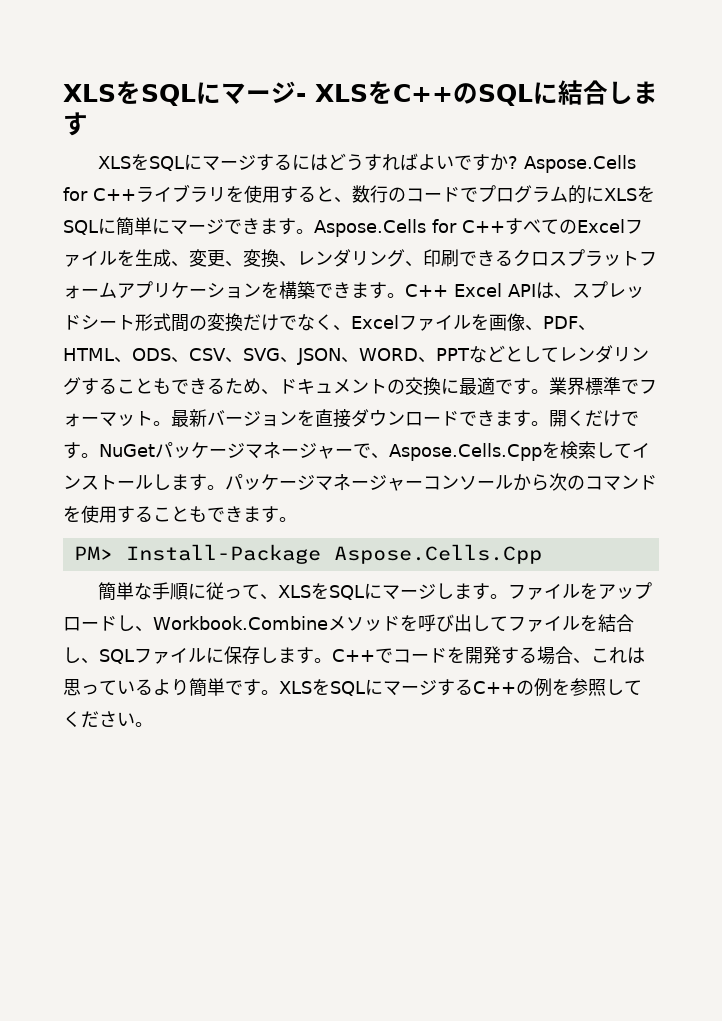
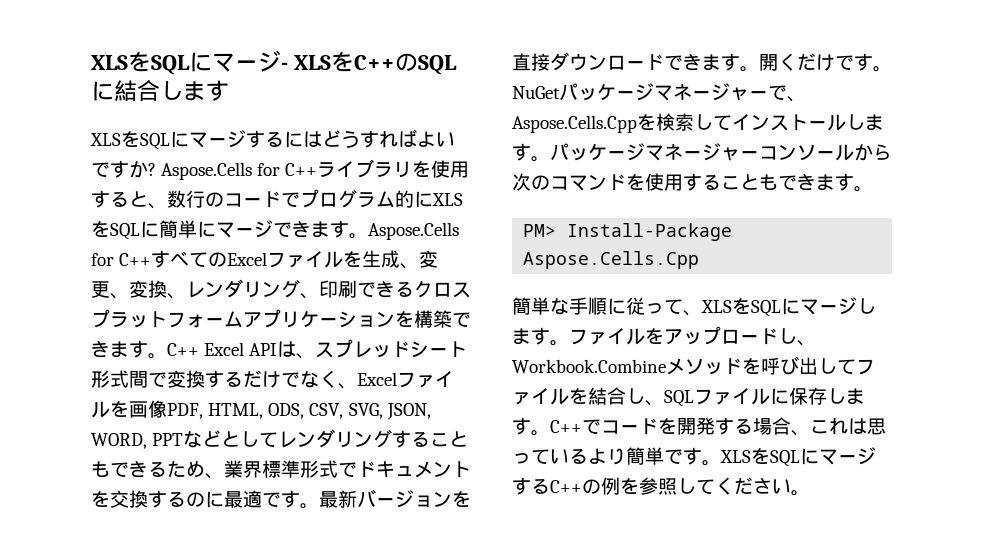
- C++ Excel APIは、スプレッドシート形式間の変換だけでなく、Excelファイルを画像、PDF、HTML、ODS、CSV、SVG、JSON、WORD、PPTなどとしてレンダリングすることもできるため、ドキュメントの交換に最適です。業界標準でフォーマット。
+ C++ Excel APIは、スプレッドシート形式間で変換するだけでなく、Excelファイルを画像PDF, HTML, ODS, CSV, SVG, JSON, WORD, PPTなどとしてレンダリングすることもできるため、業界標準形式でドキュメントを交換するのに最適です。

